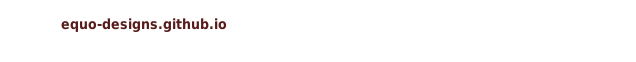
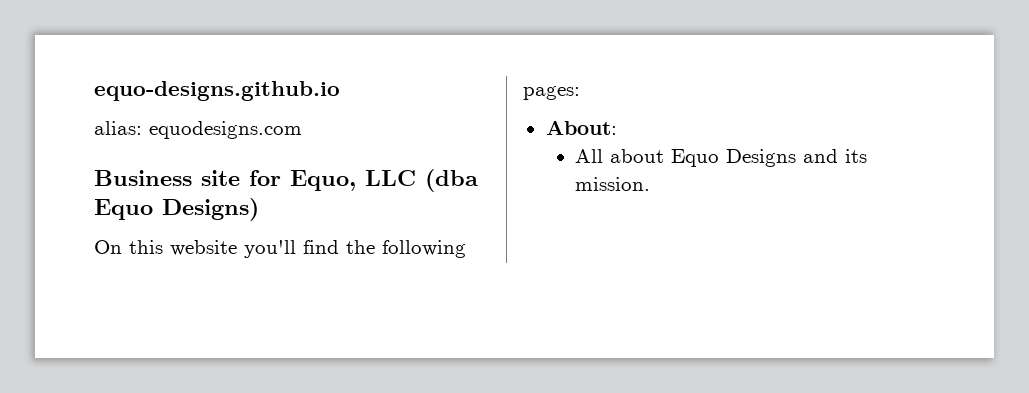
+ alias: equodesigns.com
+ Business site for Equo, LLC (dba Equo Designs)
+ On this website you'll find the following pages:
+ About:
+ All about Equo Designs and its mission.

